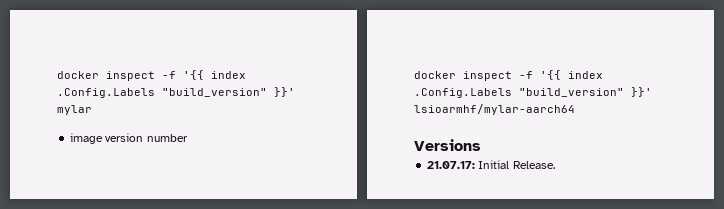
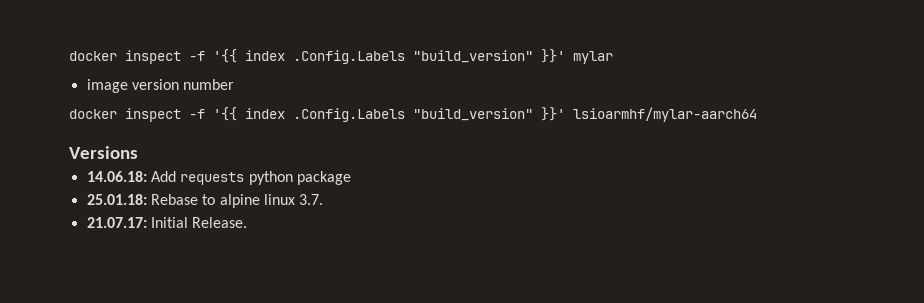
+ 14.06.18: Add requests python package
+ 25.01.18: Rebase to alpine linux 3.7.

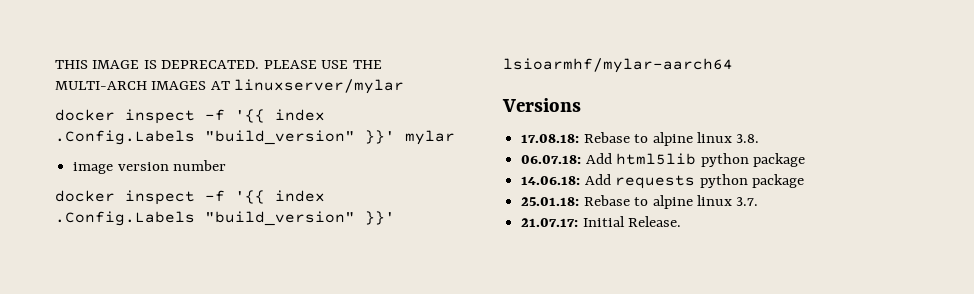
+ THIS IMAGE IS DEPRECATED. PLEASE USE THE MULTI-ARCH IMAGES AT linuxserver/mylar
+ 17.08.18: Rebase to alpine linux 3.8.
+ 06.07.18: Add html5lib python package

